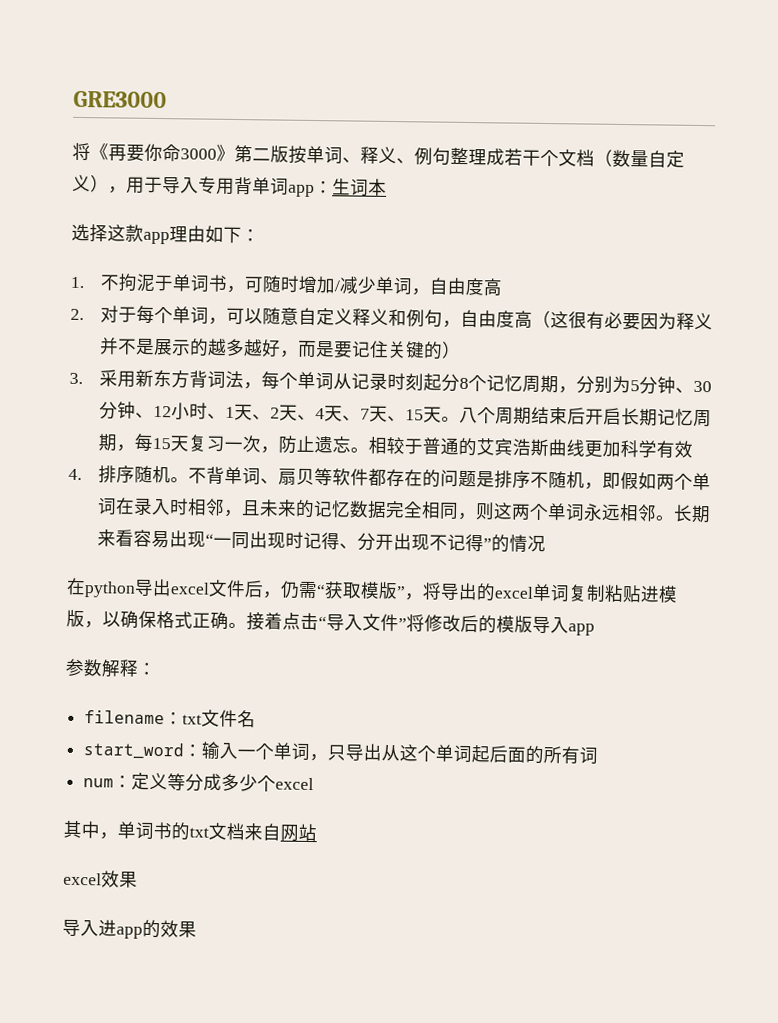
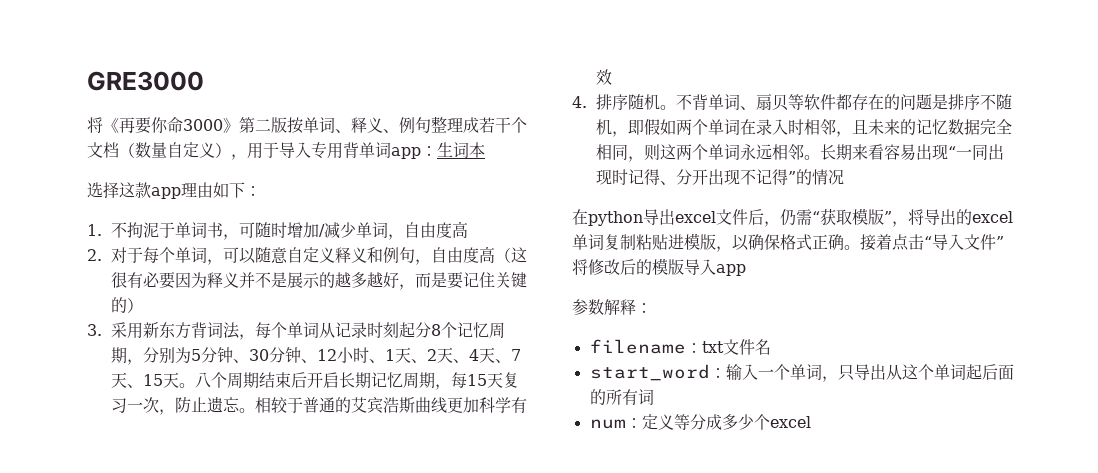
- 其中，单词书的txt文档来自网站
- excel效果
- 导入进app的效果

